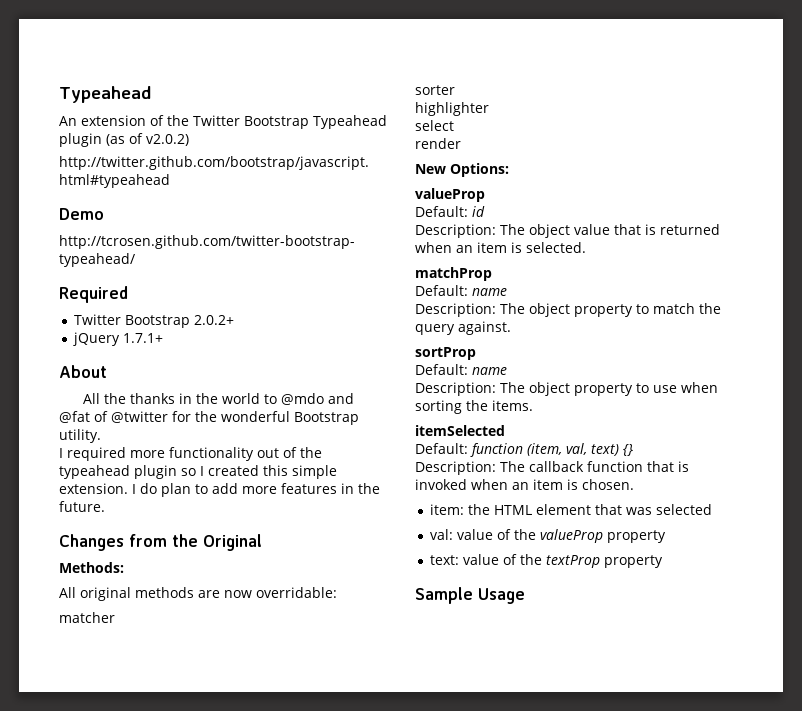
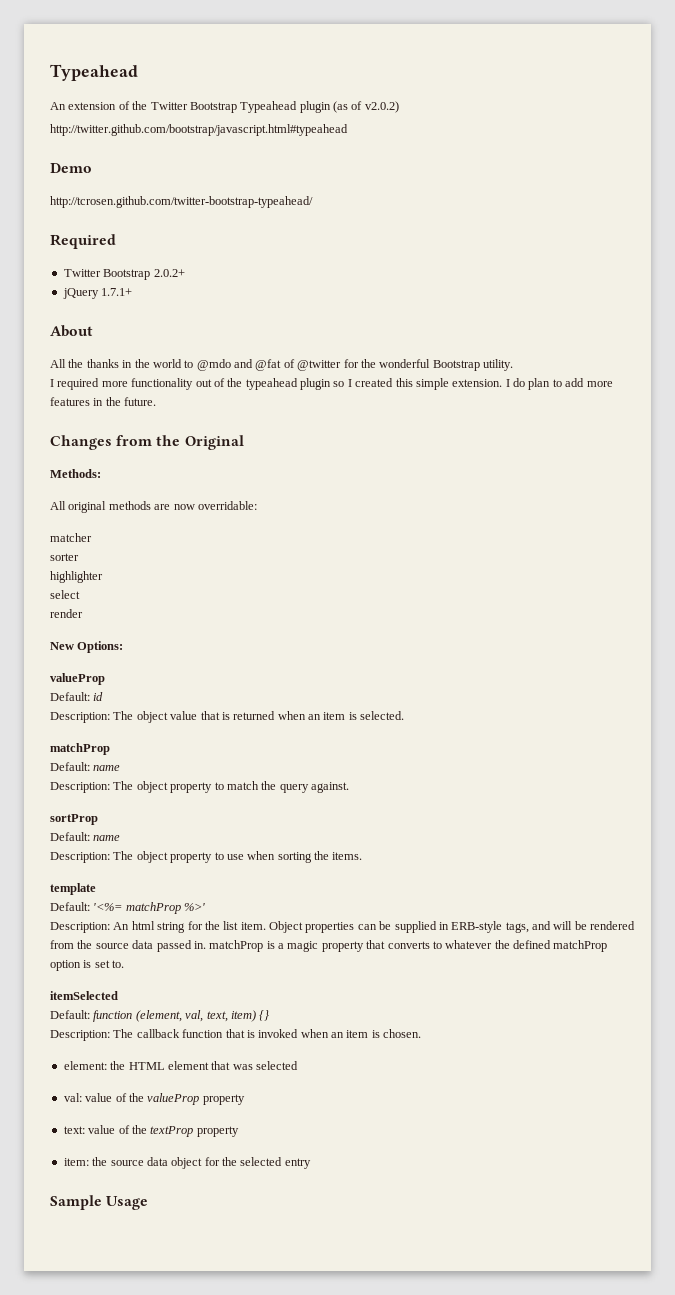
+ template
+ Default: '<%= matchProp %>'
+ Description: An html string for the list item. Object properties can be supplied in ERB-style tags, and will be rendered from the source data passed in. matchProp is a magic property that converts to whatever the defined matchProp option is set to.
- Default: function (item, val, text) {}
+ Default: function (element, val, text, item) {}
- item: the HTML element that was selected
+ element: the HTML element that was selected
+ item: the source data object for the selected entry

